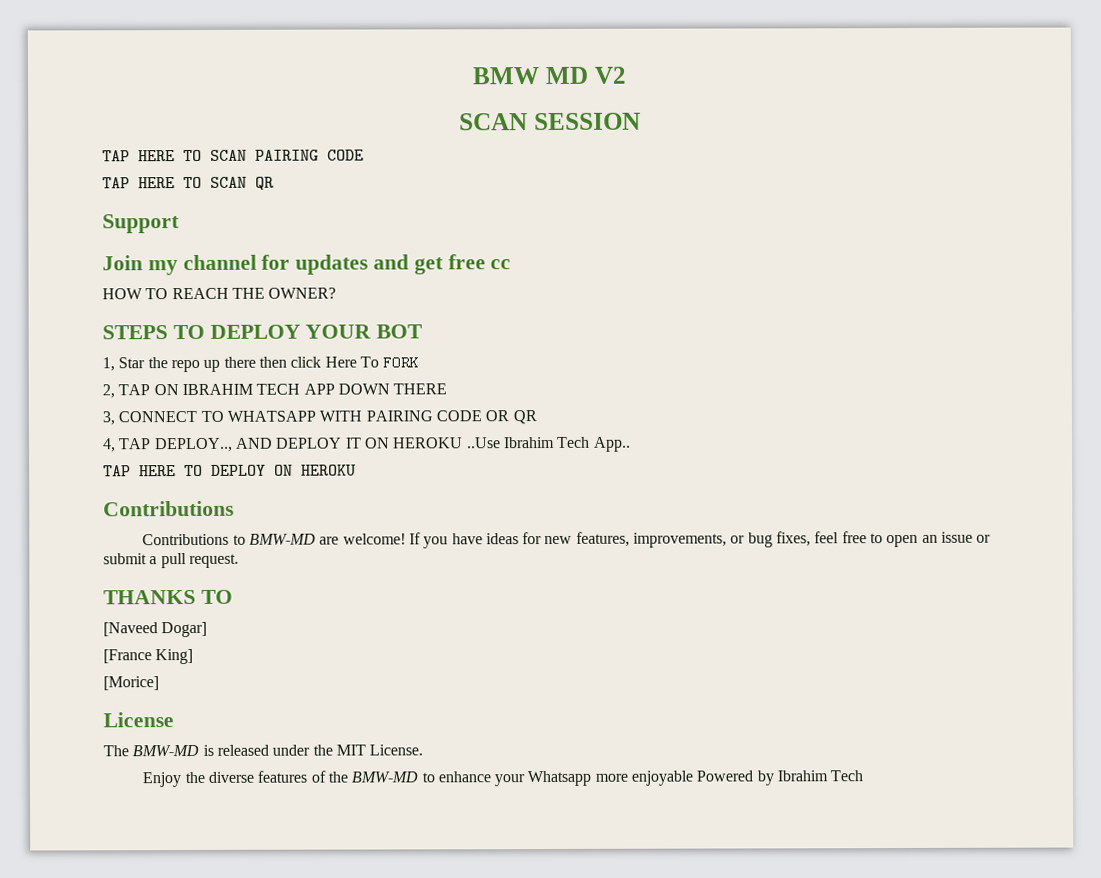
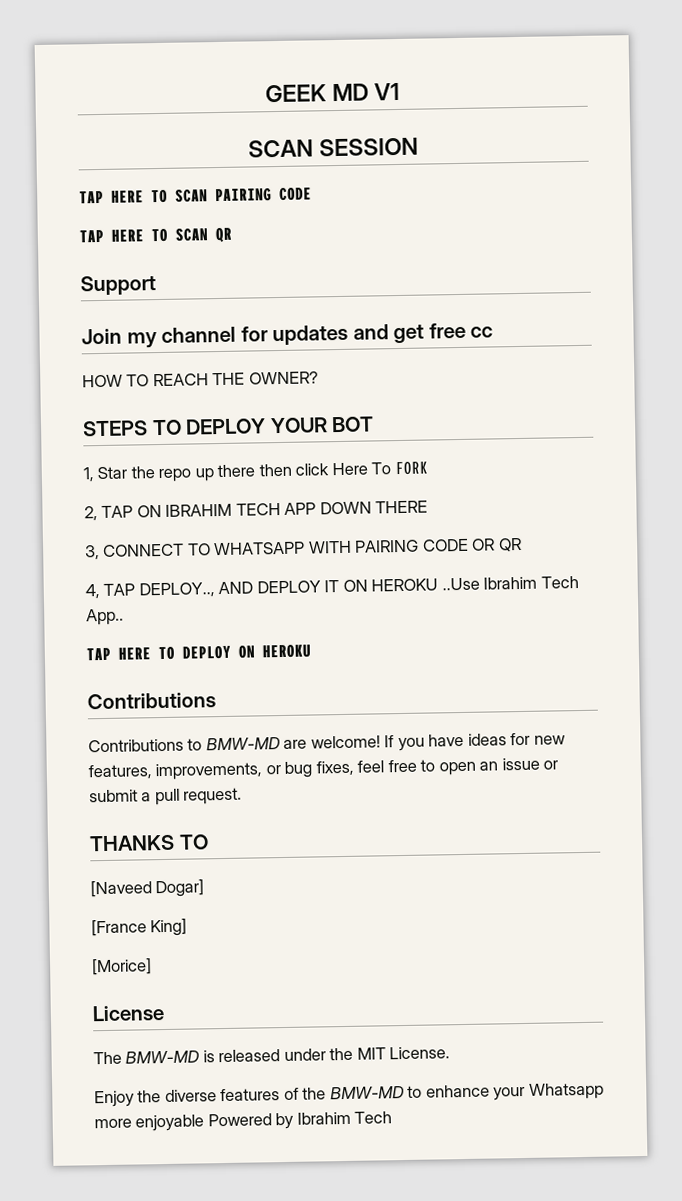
- BMW MD V2
+ GEEK MD V1

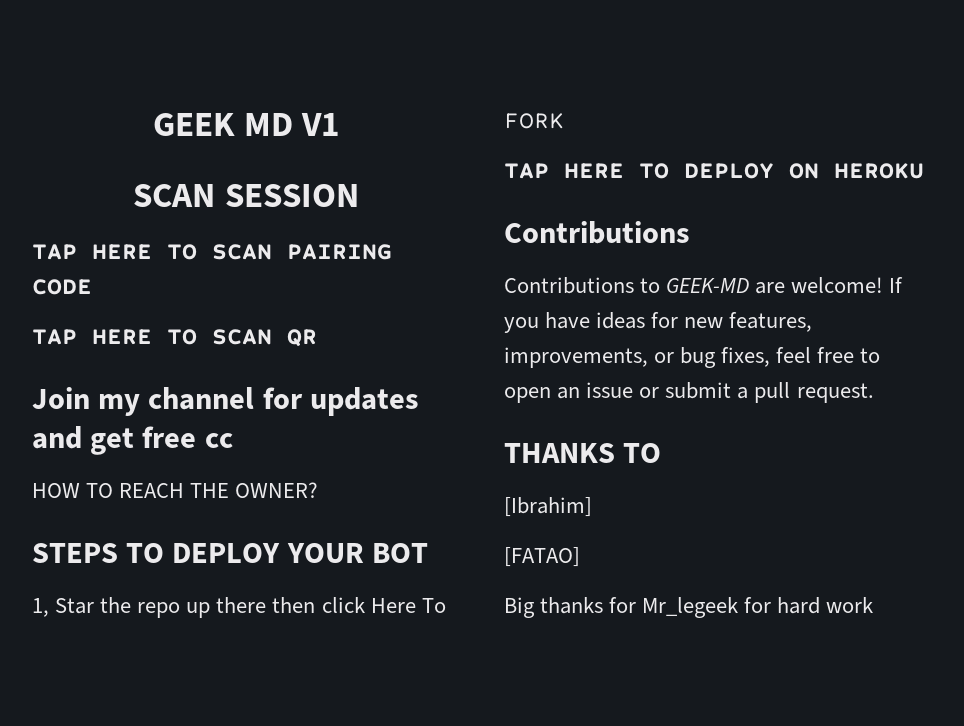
- Support
- 2, TAP ON IBRAHIM TECH APP DOWN THERE
- 3, CONNECT TO WHATSAPP WITH PAIRING CODE OR QR
- 4, TAP DEPLOY.., AND DEPLOY IT ON HEROKU ..Use Ibrahim Tech App..
- Contributions to BMW-MD are welcome!
+ Contributions to GEEK-MD are welcome!
- [Naveed Dogar]
- [France King]
- [Morice]
- License
- The BMW-MD is released under the MIT License.
- Enjoy the diverse features of the BMW-MD to enhance your Whatsapp more enjoyable Powered by Ibrahim Tech
+ [Ibrahim]
+ [FATAO]
+ Big thanks for Mr_legeek for hard work

